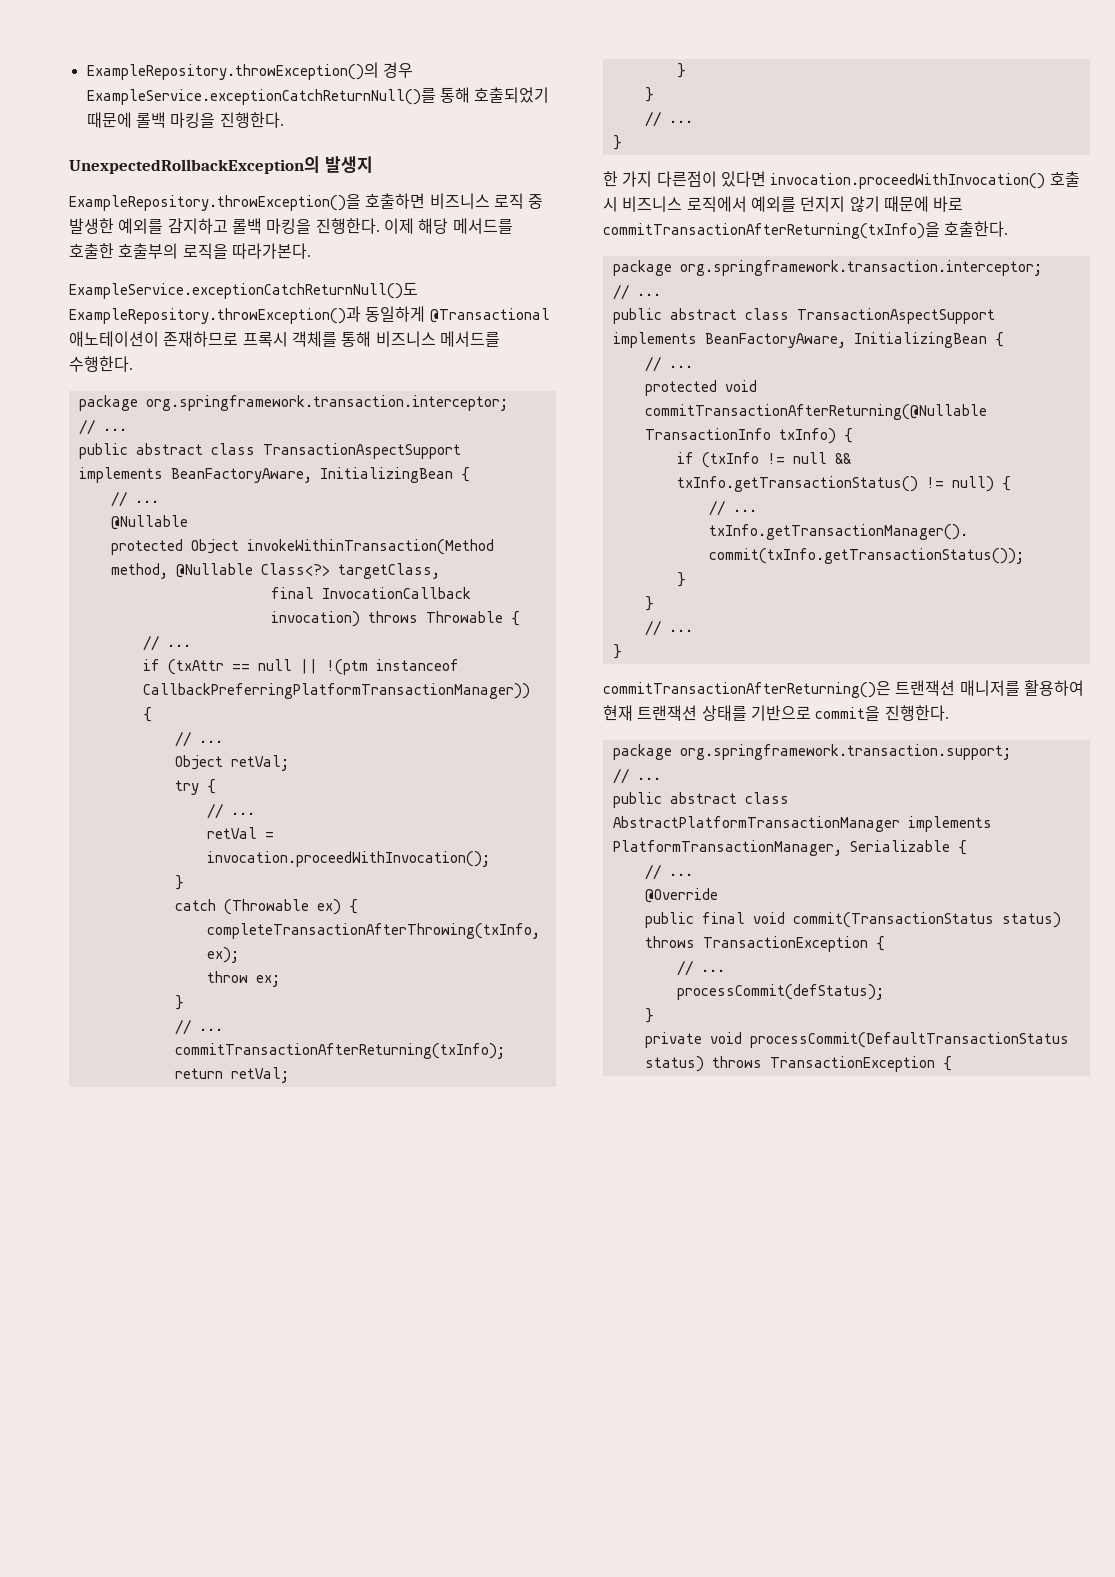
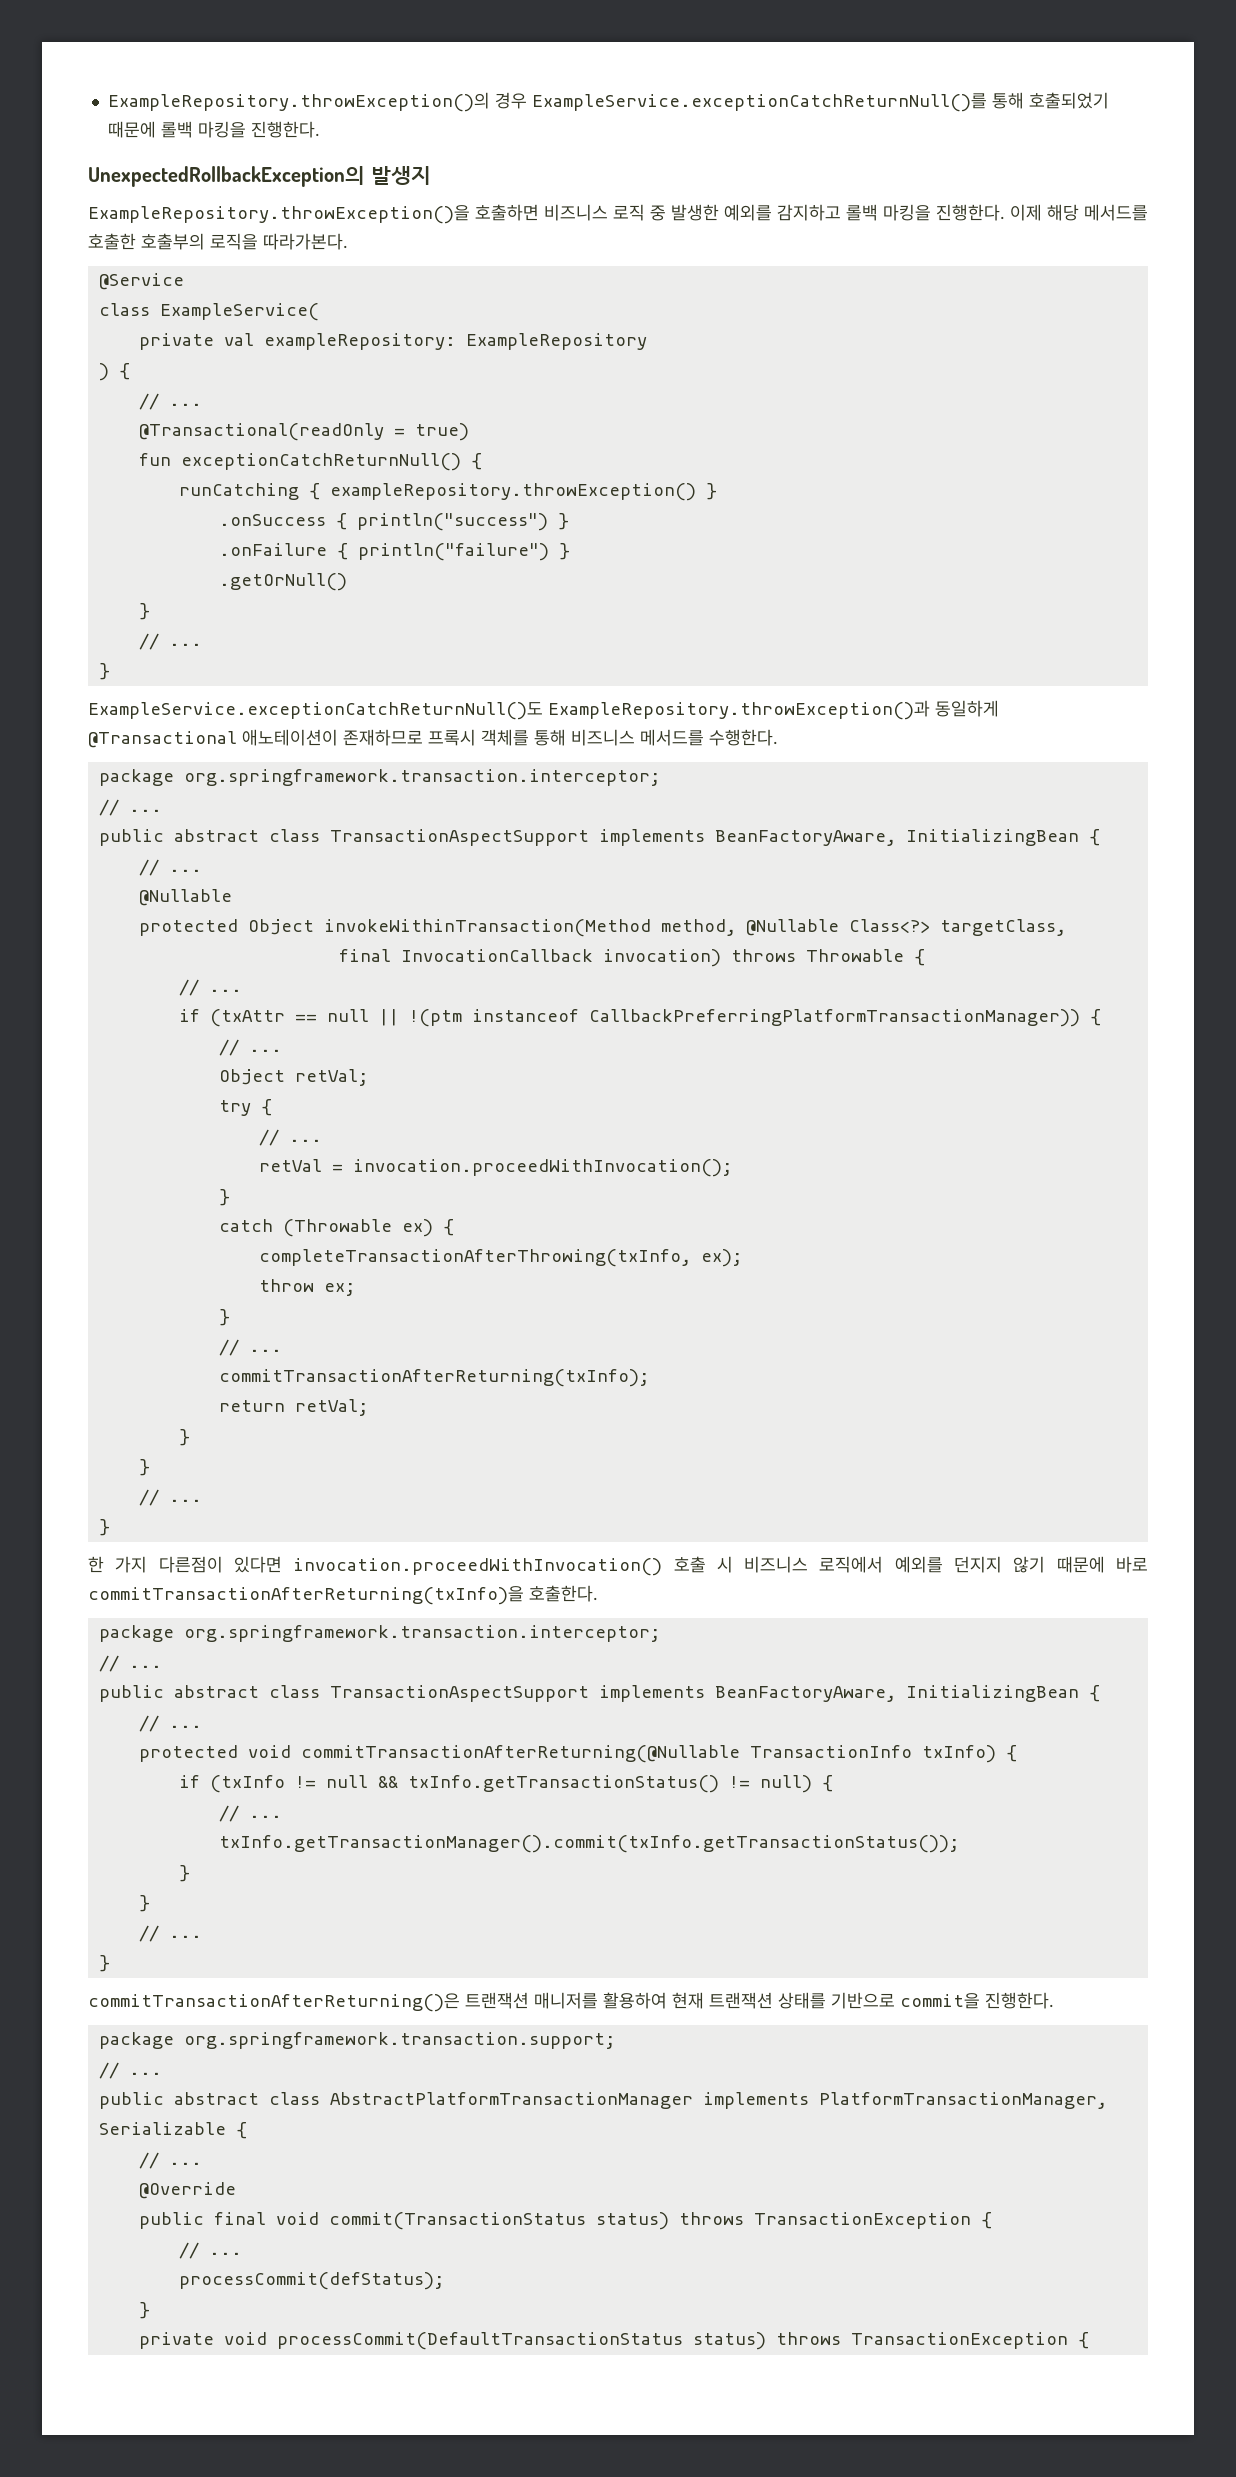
+ @Service
+ class ExampleService(
+ private val exampleRepository: ExampleRepository
+ ) {
+ // ...
+ @Transactional(readOnly = true)
+ fun exceptionCatchReturnNull() {
+ runCatching { exampleRepository.throwException() }
+ .onSuccess { println("success") }
+ .onFailure { println("failure") }
+ .getOrNull()
+ }
+ // ...
+ }

